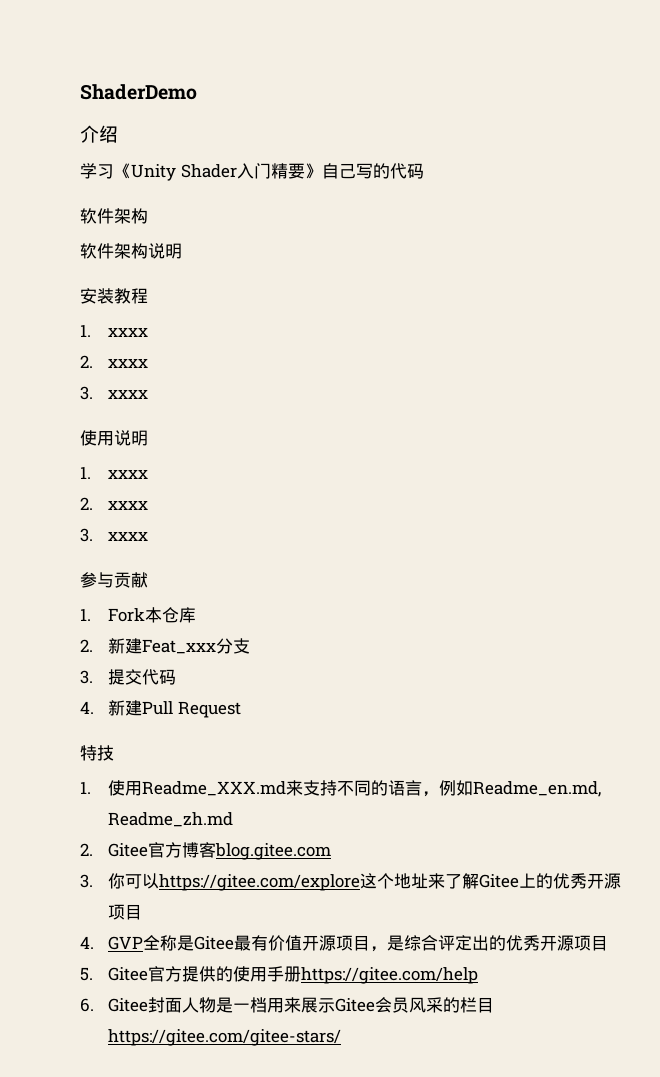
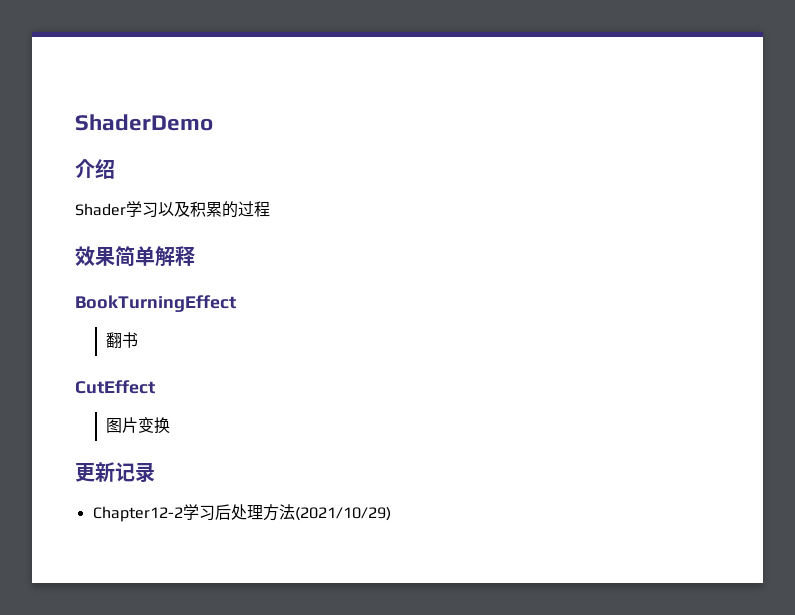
- 学习《Unity Shader入门精要》自己写的代码
- 软件架构
- 软件架构说明
- 安装教程
- 1. xxxx
- 2. xxxx
- 3. xxxx
- 使用说明
- 1. xxxx
- 2. xxxx
- 3. xxxx
- 参与贡献
- 1. Fork本仓库
- 2.新建Feat_xxx分支
- 3.提交代码
- 4.新建Pull Request
- 特技
- 1.使用Readme_XXX.md来支持不同的语言，例如Readme_en.md, Readme_zh.md
- 2. Gitee官方博客blog.gitee.com
- 3.你可以https://gitee.com/explore这个地址来了解Gitee上的优秀开源项目
- 4. GVP全称是Gitee最有价值开源项目，是综合评定出的优秀开源项目
- 5. Gitee官方提供的使用手册https://gitee.com/help
- 6. Gitee封面人物是一档用来展示Gitee会员风采的栏目https://gitee.com/gitee-stars/
+ Shader学习以及积累的过程
+ 效果简单解释
+ BookTurningEffect
+ 翻书
+ CutEffect
+ 图片变换
+ 更新记录
+ Chapter12-2学习后处理方法(2021/10/29)

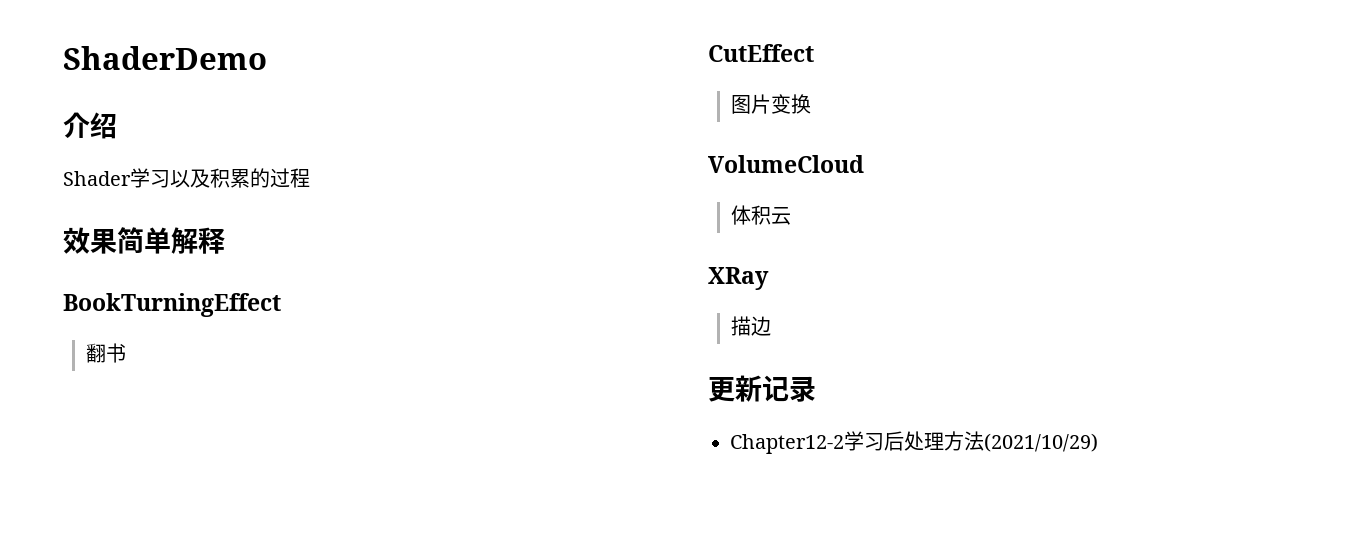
+ VolumeCloud
+ 体积云
+ XRay
+ 描边

